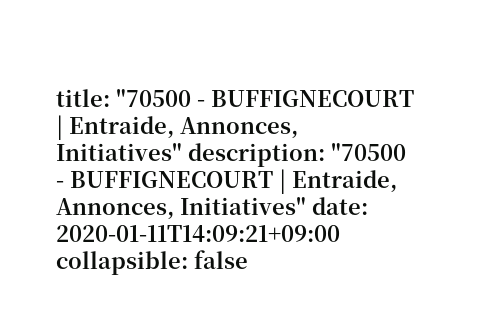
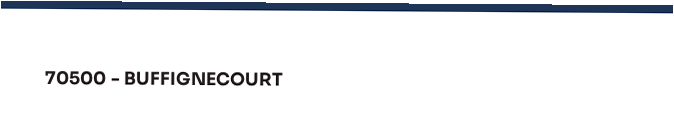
- title: "70500 - BUFFIGNECOURT | Entraide, Annonces, Initiatives" description: "70500 - BUFFIGNECOURT | Entraide, Annonces, Initiatives" date: 2020-01-11T14:09:21+09:00 collapsible: false
+ 70500 - BUFFIGNECOURT

